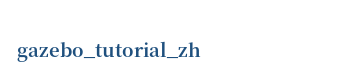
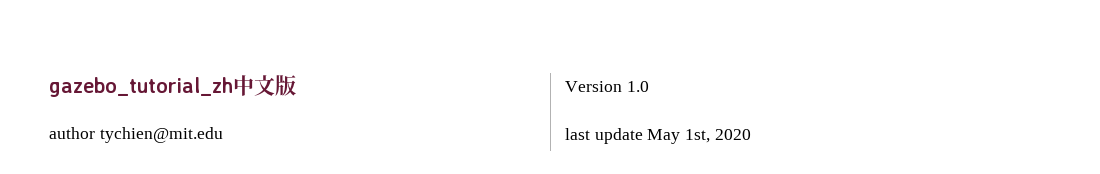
- gazebo_tutorial_zh
+ gazebo_tutorial_zh中文版
+ author tychien@mit.edu
+ Version 1.0
+ last update May 1st, 2020

